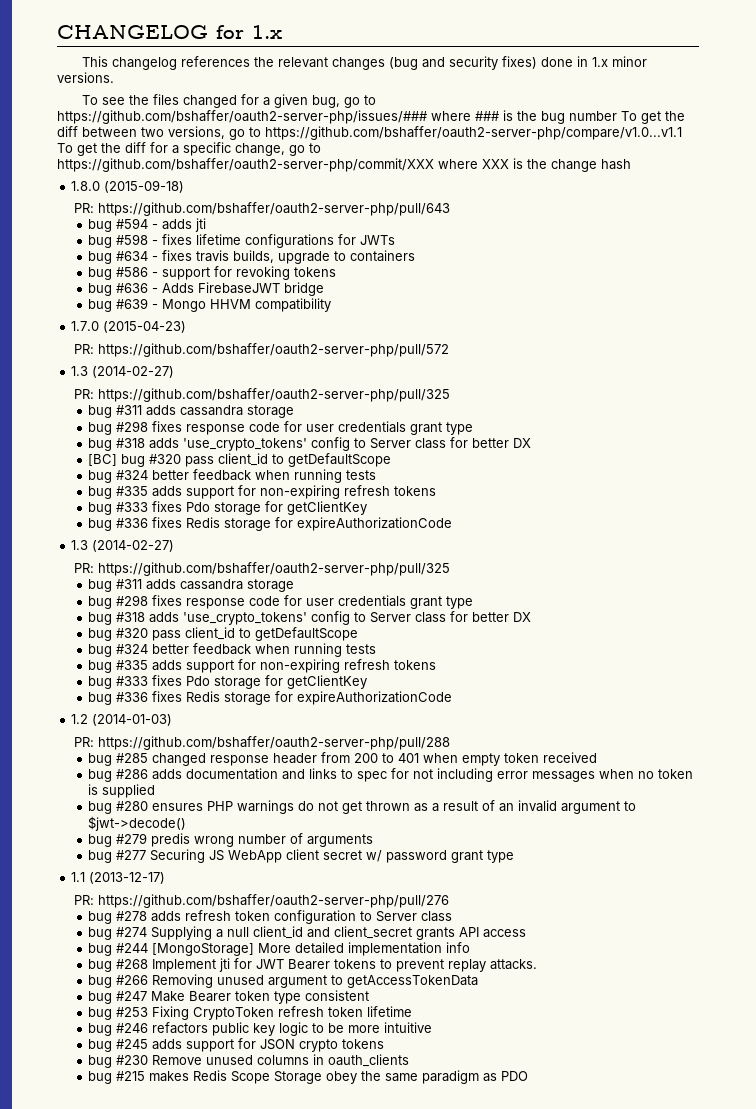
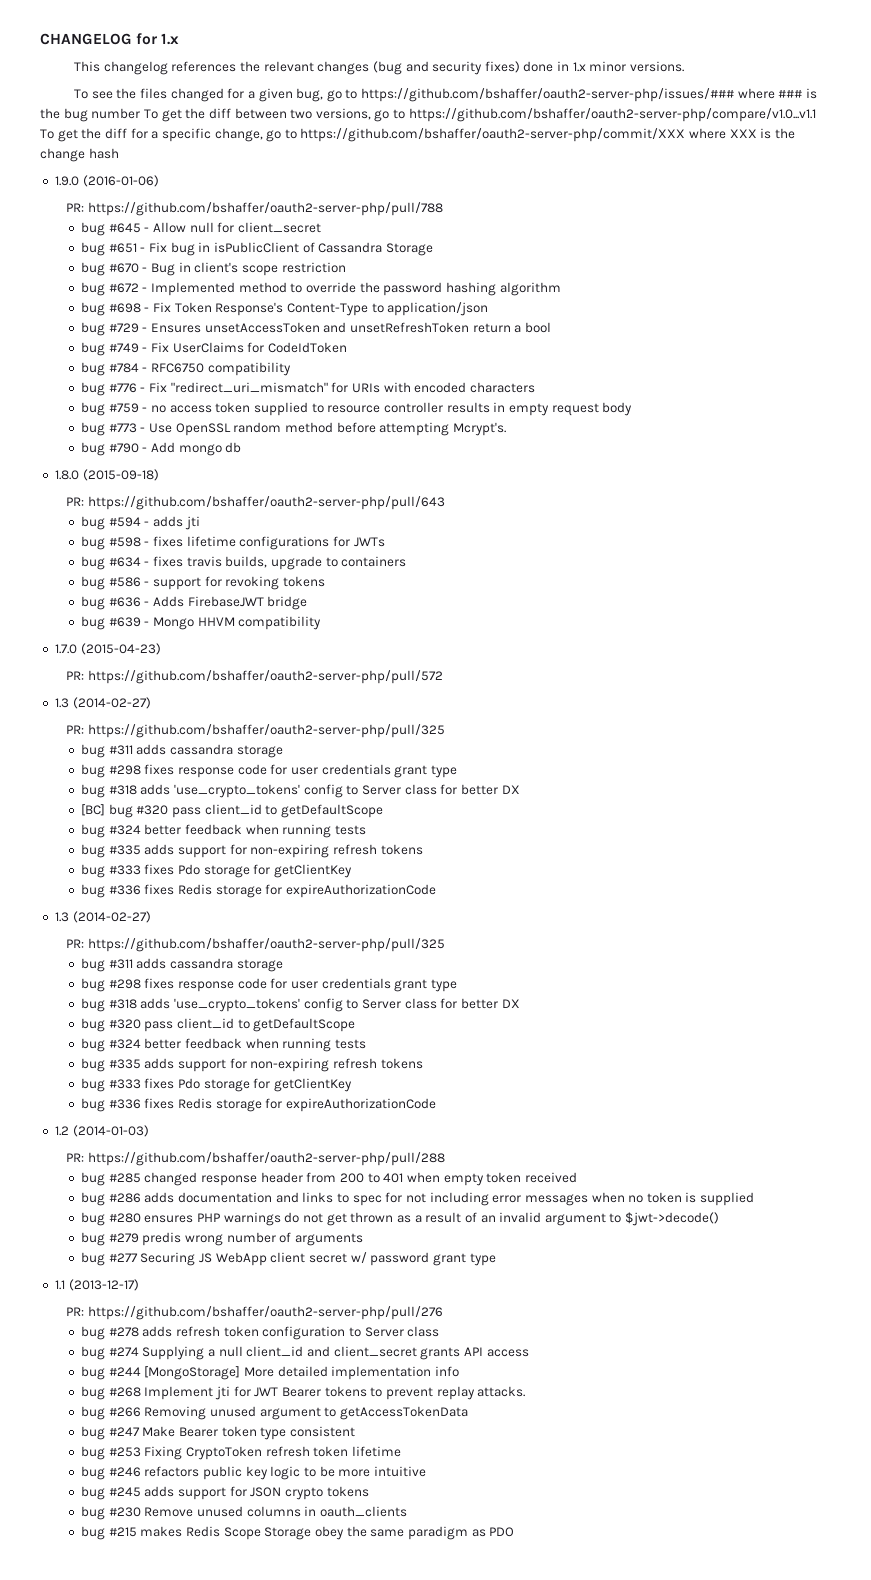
+ 1.9.0 (2016-01-06)
+ PR: https://github.com/bshaffer/oauth2-server-php/pull/788
+ bug #645 - Allow null for client_secret
+ bug #651 - Fix bug in isPublicClient of Cassandra Storage
+ bug #670 - Bug in client's scope restriction
+ bug #672 - Implemented method to override the password hashing algorithm
+ bug #698 - Fix Token Response's Content-Type to application/json
+ bug #729 - Ensures unsetAccessToken and unsetRefreshToken return a bool
+ bug #749 - Fix UserClaims for CodeIdToken
+ bug #784 - RFC6750 compatibility
+ bug #776 - Fix "redirect_uri_mismatch" for URIs with encoded characters
+ bug #759 - no access token supplied to resource controller results in empty request body
+ bug #773 - Use OpenSSL random method before attempting Mcrypt's.
+ bug #790 - Add mongo db

